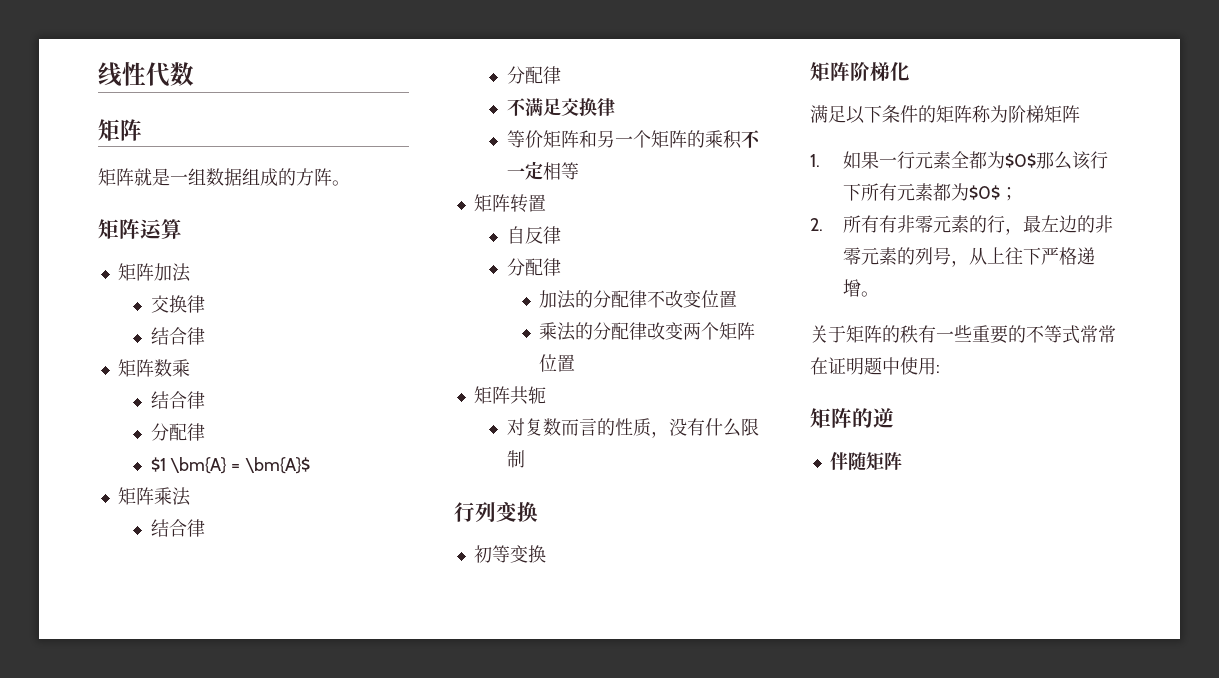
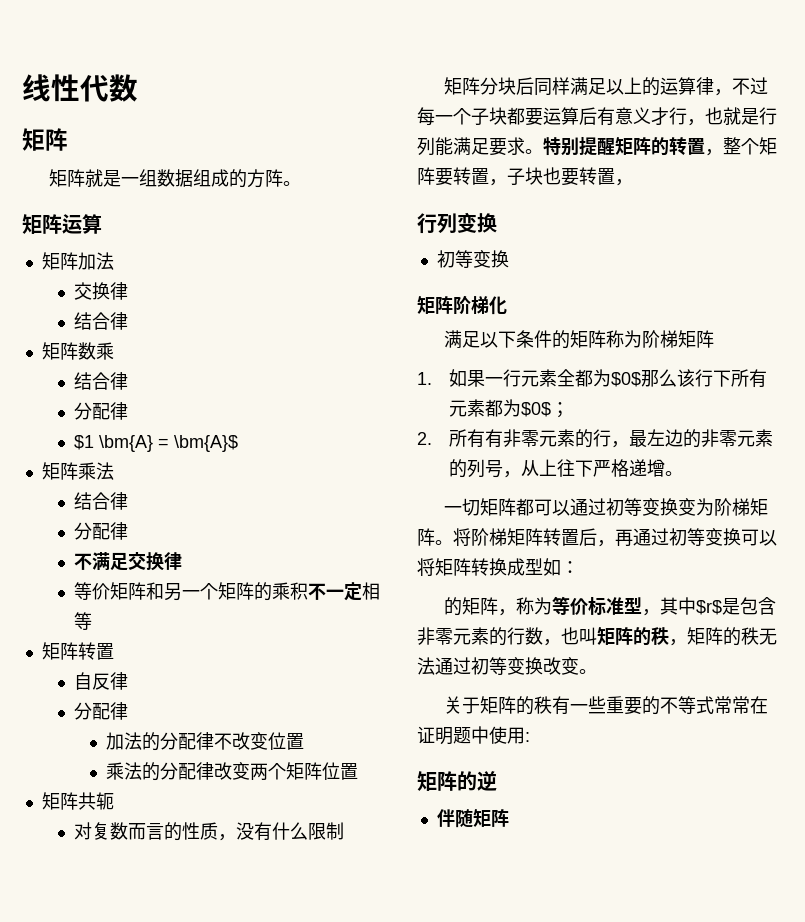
+ 矩阵分块后同样满足以上的运算律，不过每一个子块都要运算后有意义才行，也就是行列能满足要求。特别提醒矩阵的转置，整个矩阵要转置，子块也要转置，
+ 一切矩阵都可以通过初等变换变为阶梯矩阵。将阶梯矩阵转置后，再通过初等变换可以将矩阵转换成型如：
+ 的矩阵，称为等价标准型，其中$r$是包含非零元素的行数，也叫矩阵的秩，矩阵的秩无法通过初等变换改变。

